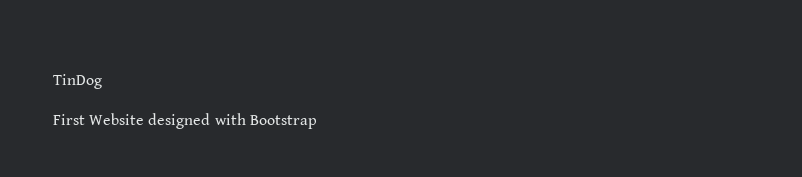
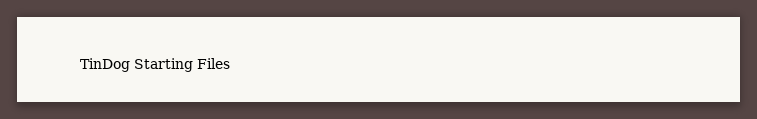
- TinDog
- First Website designed with Bootstrap
+ TinDog Starting Files

